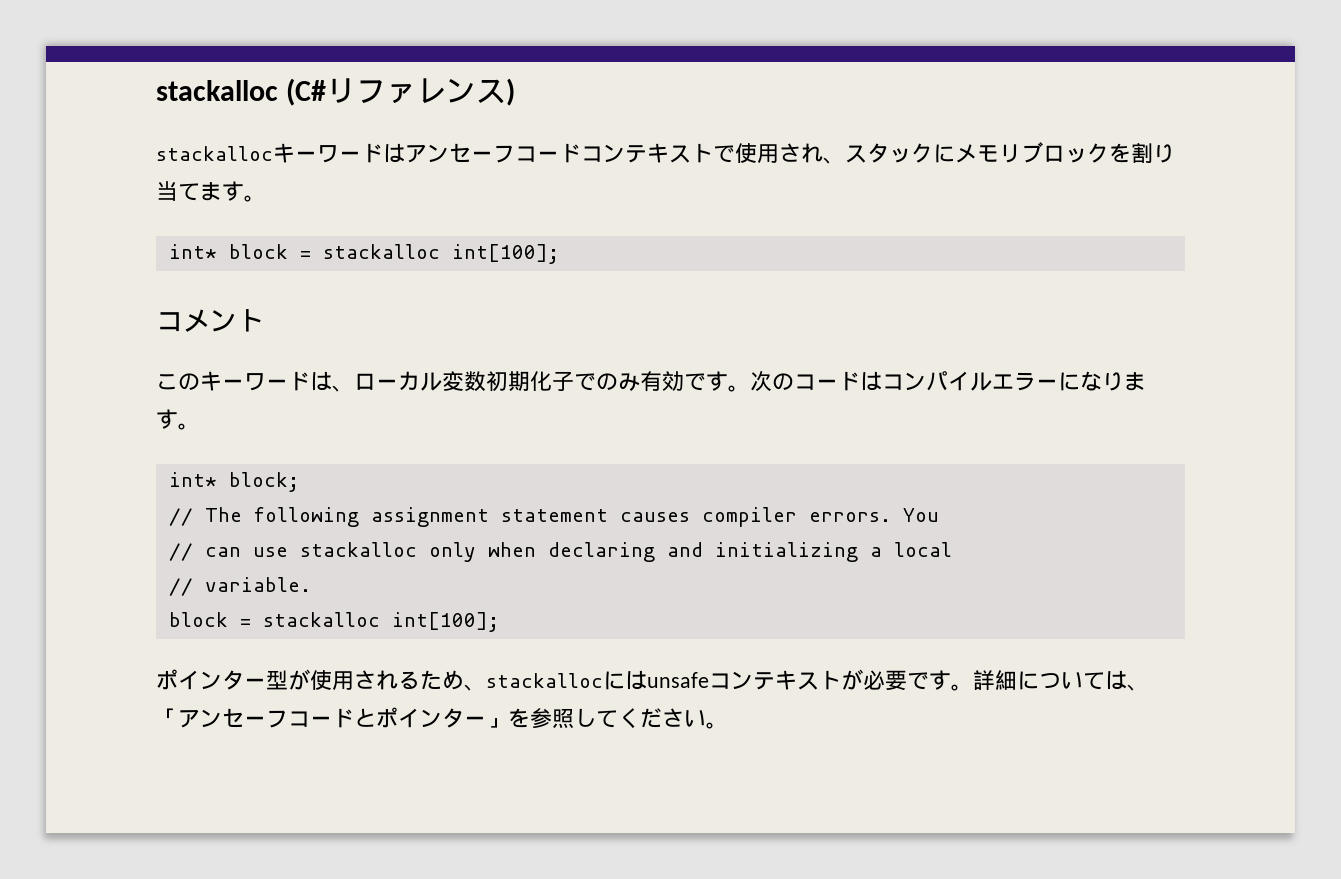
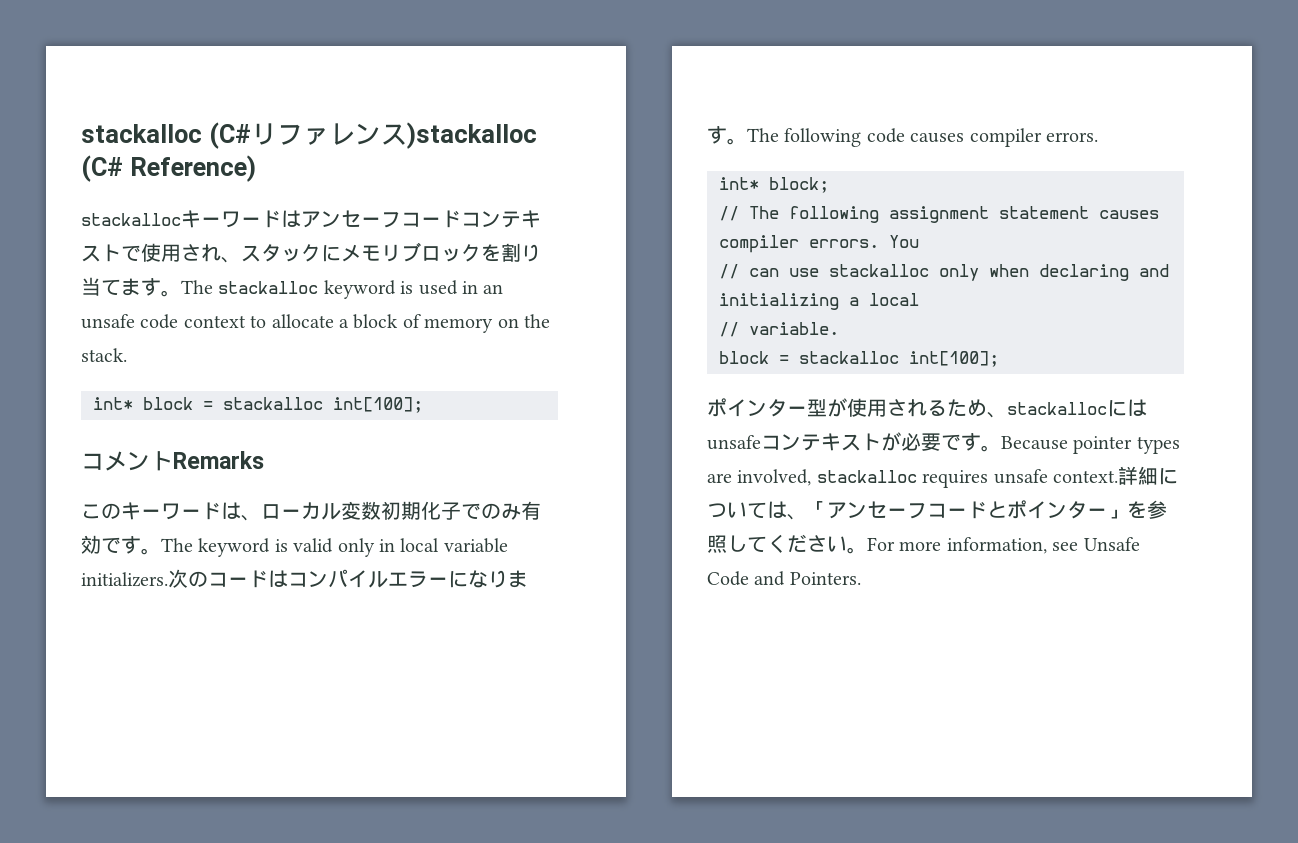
- stackalloc (C#リファレンス)
+ stackalloc (C#リファレンス)stackalloc (C# Reference)
+ The stackalloc keyword is used in an unsafe code context to allocate a block of memory on the stack.
- コメント
+ コメントRemarks
+ The keyword is valid only in local variable initializers.
+ The following code causes compiler errors.
+ Because pointer types are involved, stackalloc requires unsafe context.
+ For more information, see Unsafe Code and Pointers.

